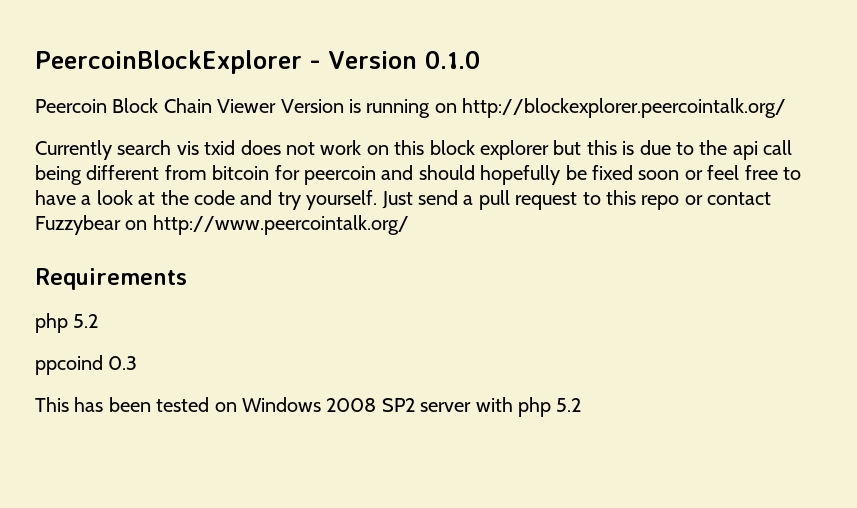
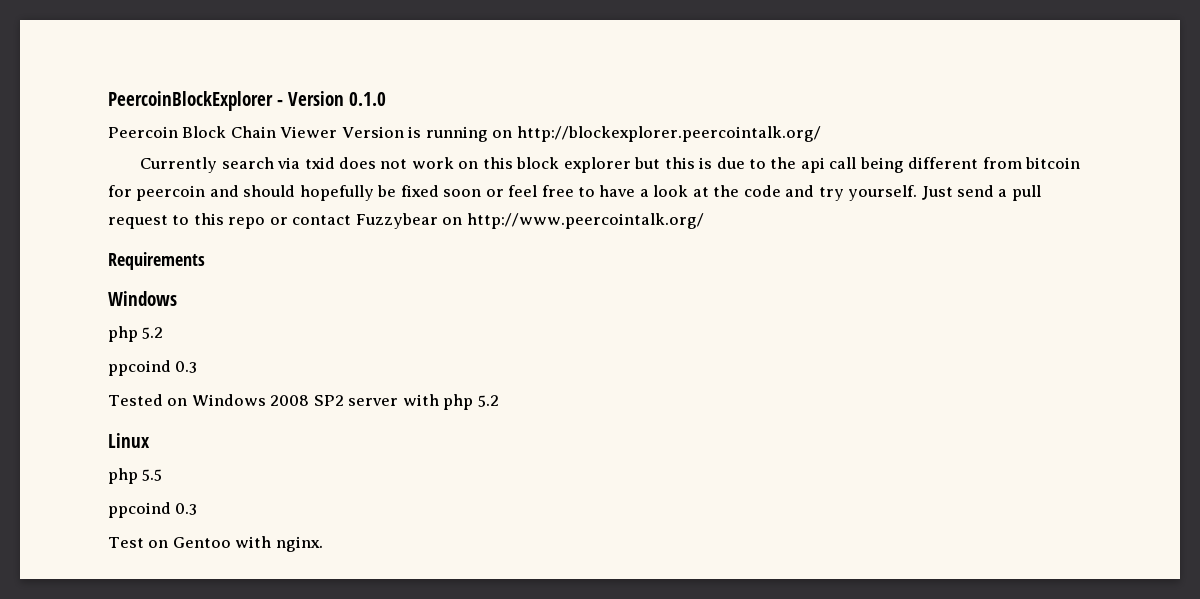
- Currently search vis txid does not work on this block explorer but this is due to the api call being different from bitcoin for peercoin and should hopefully be fixed soon or feel free to have a look at the code and try yourself.
+ Currently search via txid does not work on this block explorer but this is due to the api call being different from bitcoin for peercoin and should hopefully be fixed soon or feel free to have a look at the code and try yourself.
  Requirements
+ Windows
- This has been tested on Windows 2008 SP2 server with php 5.2
+ Tested on Windows 2008 SP2 server with php 5.2
+ Linux
+ php 5.5
+ ppcoind 0.3
+ Test on Gentoo with nginx.

